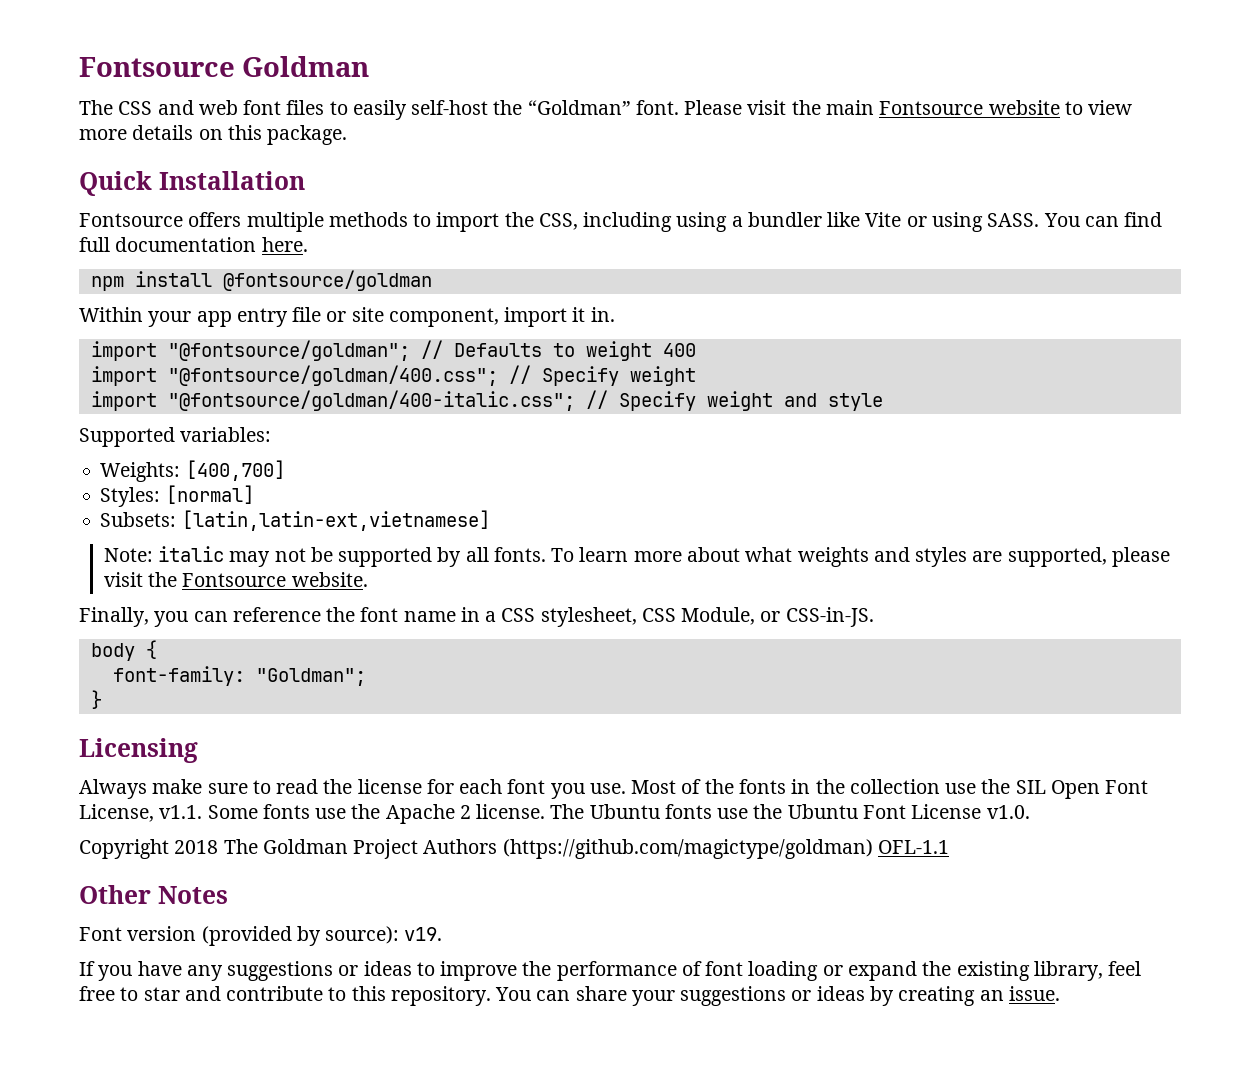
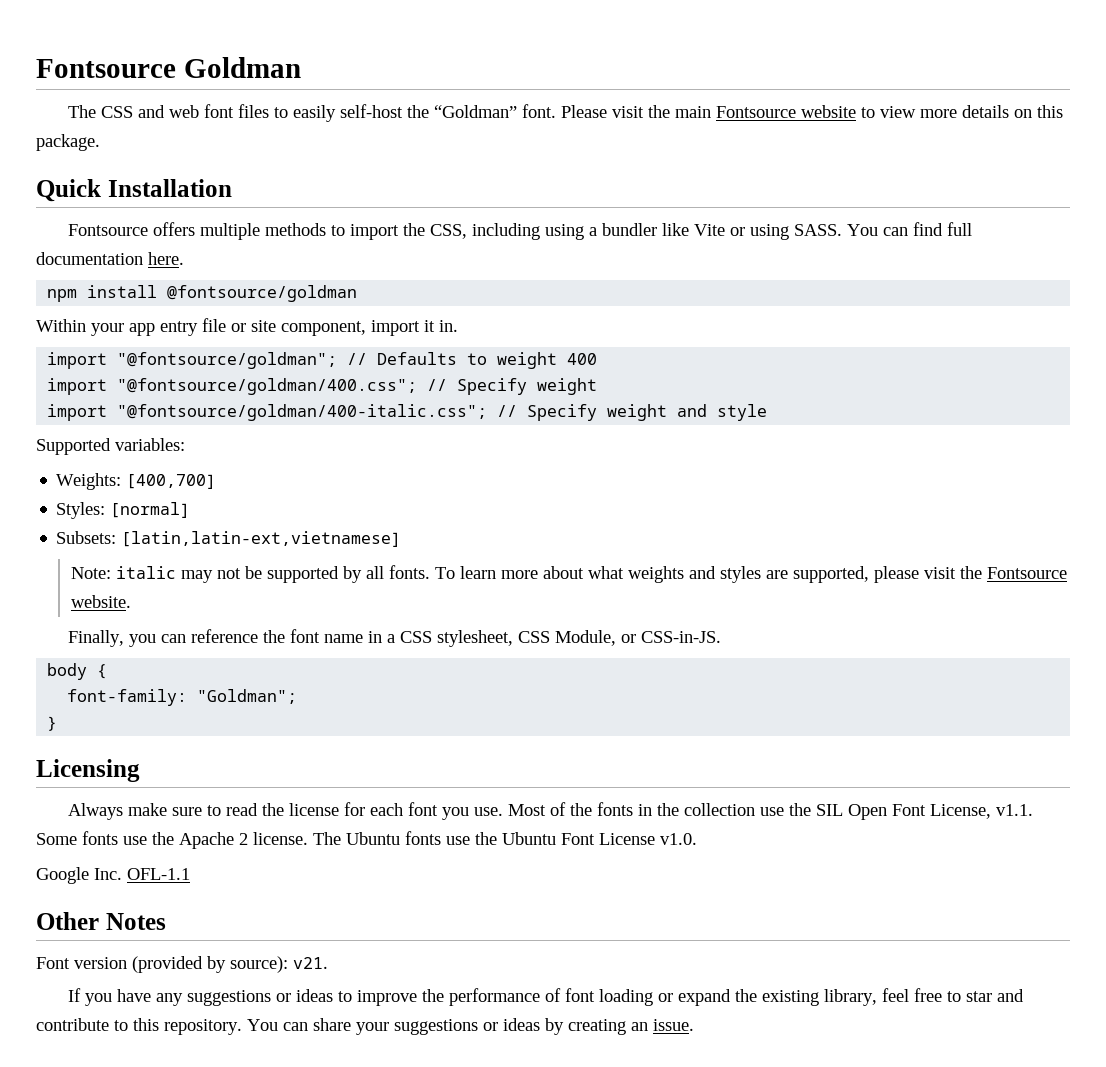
- Copyright 2018 The Goldman Project Authors (https://github.com/magictype/goldman) OFL-1.1
+ Google Inc. OFL-1.1
- Font version (provided by source): v19.
+ Font version (provided by source): v21.

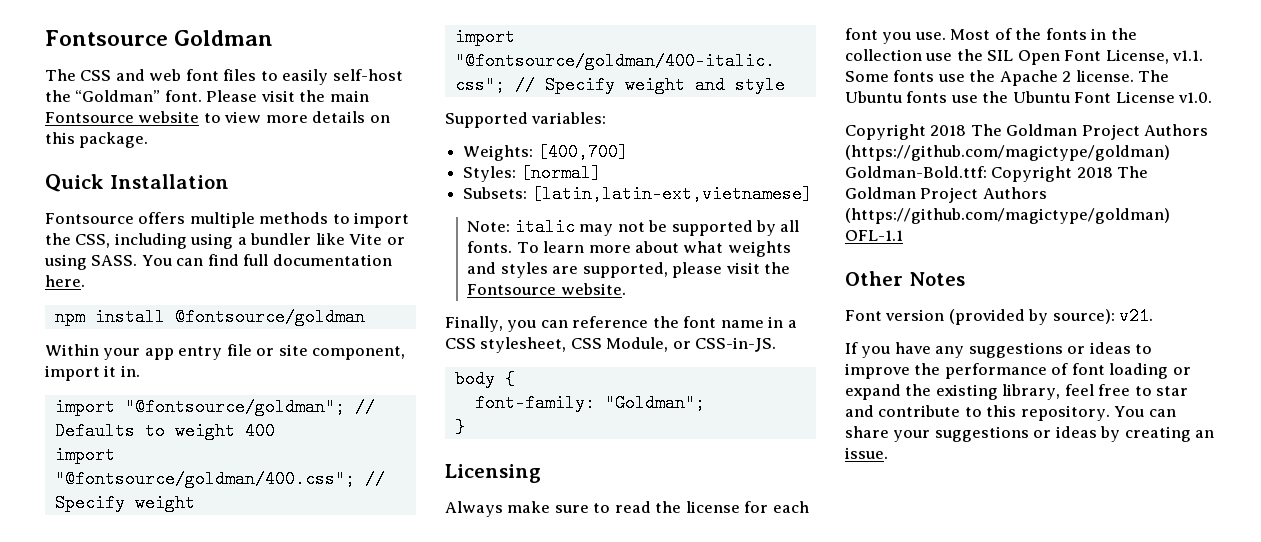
- Google Inc. OFL-1.1
+ Copyright 2018 The Goldman Project Authors (https://github.com/magictype/goldman) Goldman-Bold.ttf: Copyright 2018 The Goldman Project Authors (https://github.com/magictype/goldman) OFL-1.1

